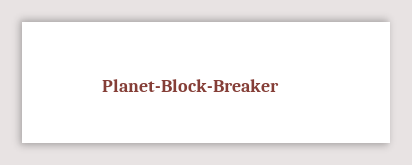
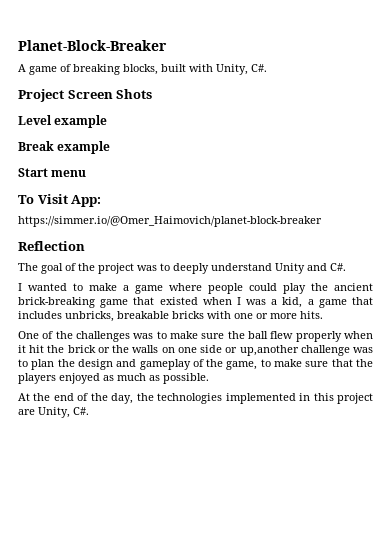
+ A game of breaking blocks, built with Unity, C#.
+ Project Screen Shots
+ Level example
+ Break example
+ Start menu
+ To Visit App:
+ https://simmer.io/@Omer_Haimovich/planet-block-breaker
+ Reflection
+ The goal of the project was to deeply understand Unity and C#.
+ I wanted to make a game where people could play the ancient brick-breaking game that existed when I was a kid, a game that includes unbricks, breakable bricks with one or more hits.
+ One of the challenges was to make sure the ball flew properly when it hit the brick or the walls on one side or up,another challenge was to plan the design and gameplay of the game, to make sure that the players enjoyed as much as possible.
+ At the end of the day, the technologies implemented in this project are Unity, C#.

